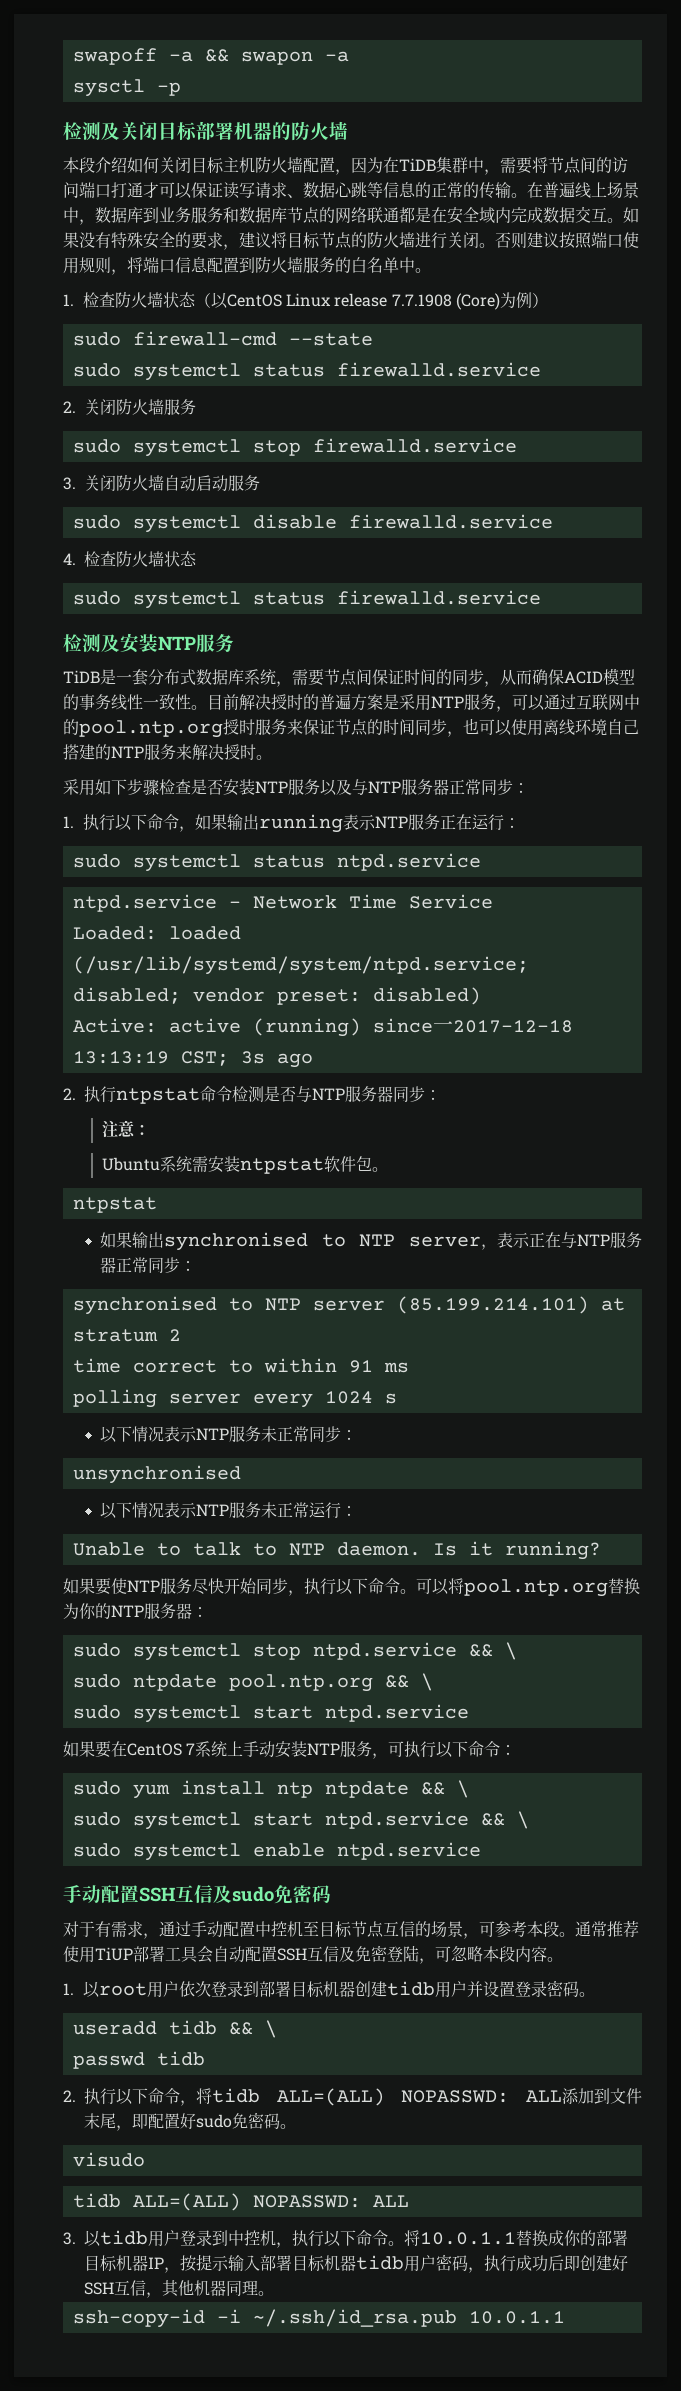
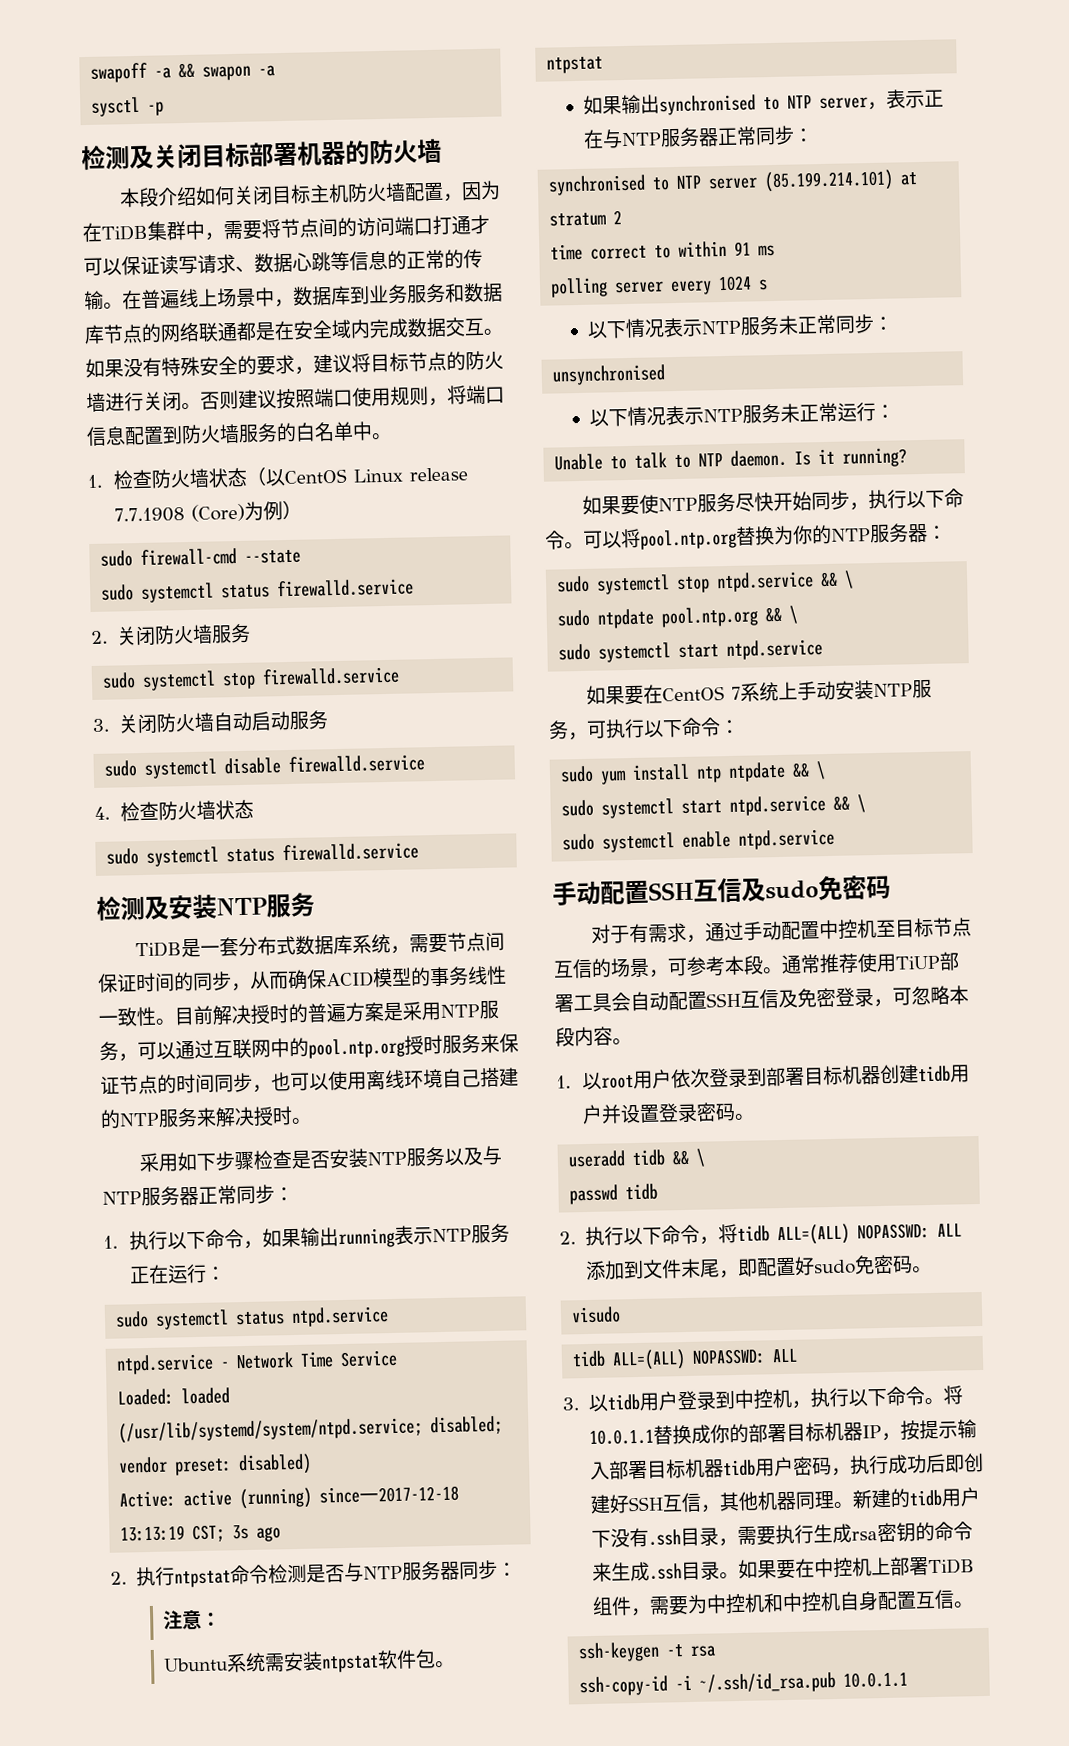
- 通常推荐使用TiUP部署工具会自动配置SSH互信及免密登陆，可忽略本段内容。
+ 通常推荐使用TiUP部署工具会自动配置SSH互信及免密登录，可忽略本段内容。
+ 新建的tidb用户下没有.ssh目录，需要执行生成rsa密钥的命令来生成.ssh目录。如果要在中控机上部署TiDB组件，需要为中控机和中控机自身配置互信。
+ ssh-keygen -t rsa

